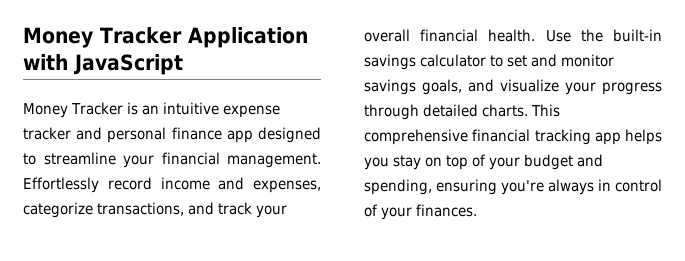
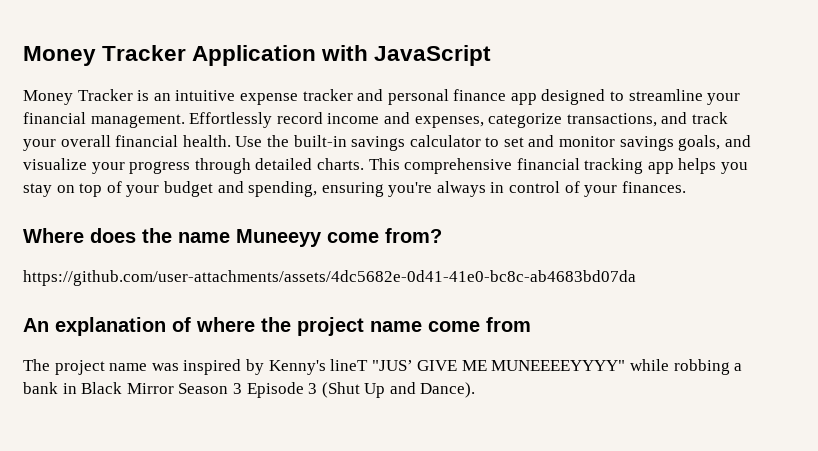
+ Where does the name Muneeyy come from?
+ https://github.com/user-attachments/assets/4dc5682e-0d41-41e0-bc8c-ab4683bd07da
+ An explanation of where the project name come from
+ The project name was inspired by Kenny's lineT "JUS’ GIVE ME MUNEEEEYYYY" while robbing a bank in Black Mirror Season 3 Episode 3 (Shut Up and Dance).

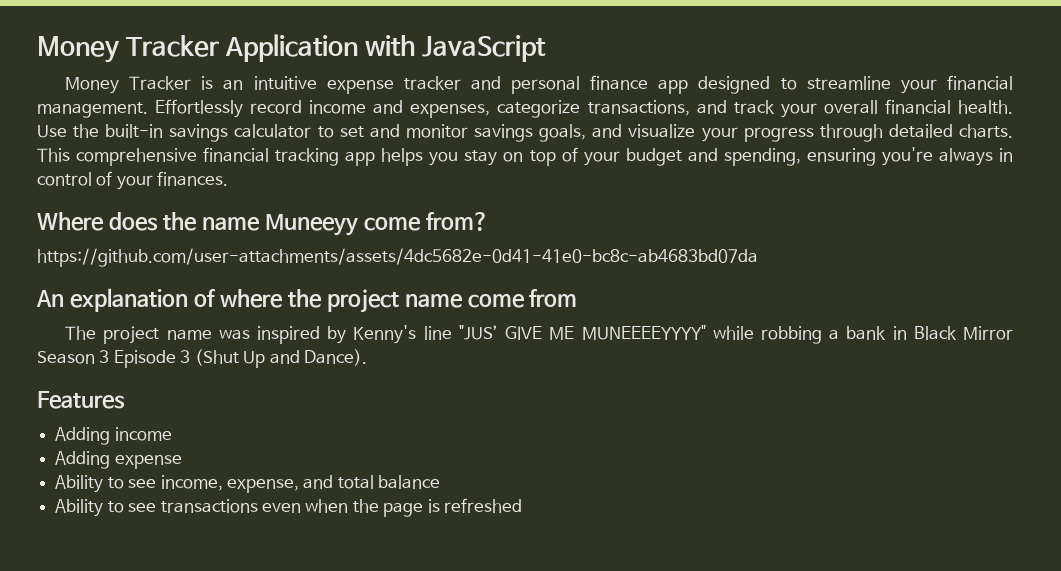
- The project name was inspired by Kenny's lineT "JUS’ GIVE ME MUNEEEEYYYY" while robbing a bank in Black Mirror Season 3 Episode 3 (Shut Up and Dance).
+ The project name was inspired by Kenny's line "JUS’ GIVE ME MUNEEEEYYYY" while robbing a bank in Black Mirror Season 3 Episode 3 (Shut Up and Dance).
+ Features
+ Adding income
+ Adding expense
+ Ability to see income, expense, and total balance
+ Ability to see transactions even when the page is refreshed

